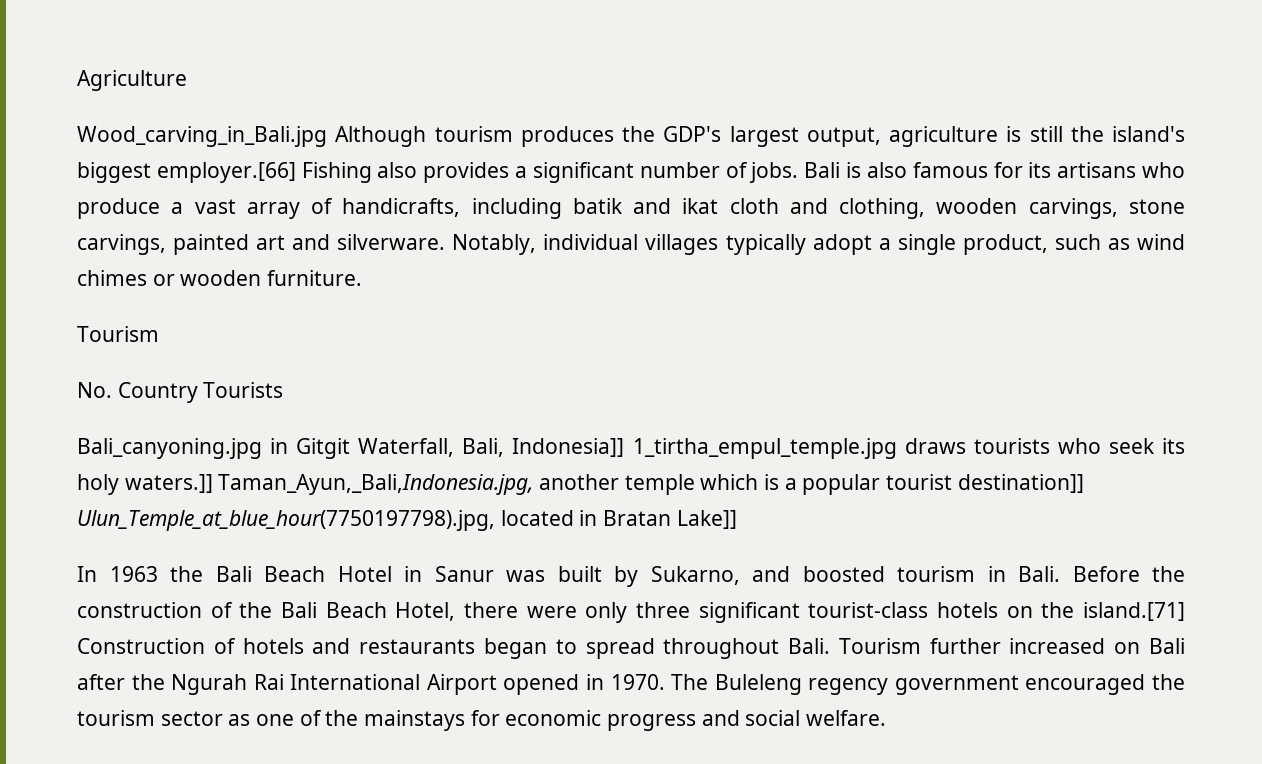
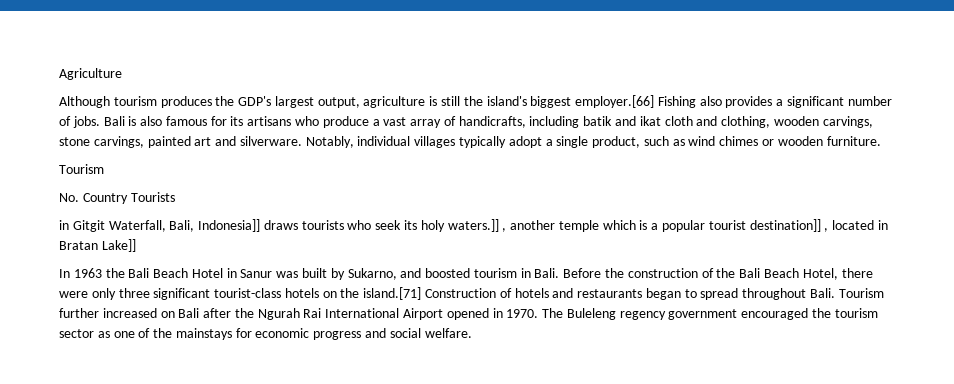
- Wood_carving_in_Bali.jpg Although tourism produces the GDP's largest output, agriculture is still the island's biggest employer.[66] Fishing also provides a significant number of jobs.
+ Although tourism produces the GDP's largest output, agriculture is still the island's biggest employer.[66] Fishing also provides a significant number of jobs.
- Bali_canyoning.jpg in Gitgit Waterfall, Bali, Indonesia]] 1_tirtha_empul_temple.jpg draws tourists who seek its holy waters.]] Taman_Ayun,_Bali,Indonesia.jpg, another temple which is a popular tourist destination]] Ulun_Temple_at_blue_hour(7750197798).jpg, located in Bratan Lake]]
+ in Gitgit Waterfall, Bali, Indonesia]] draws tourists who seek its holy waters.]] , another temple which is a popular tourist destination]] , located in Bratan Lake]]

